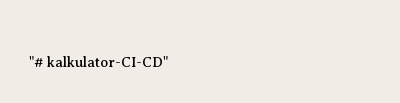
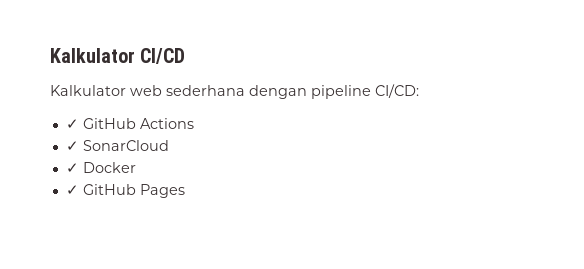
- "# kalkulator-CI-CD"
+ Kalkulator CI/CD
+ Kalkulator web sederhana dengan pipeline CI/CD:
+ ✓ GitHub Actions
+ ✓ SonarCloud
+ ✓ Docker
+ ✓ GitHub Pages

